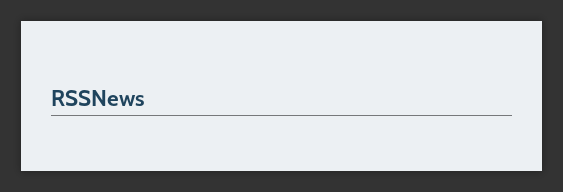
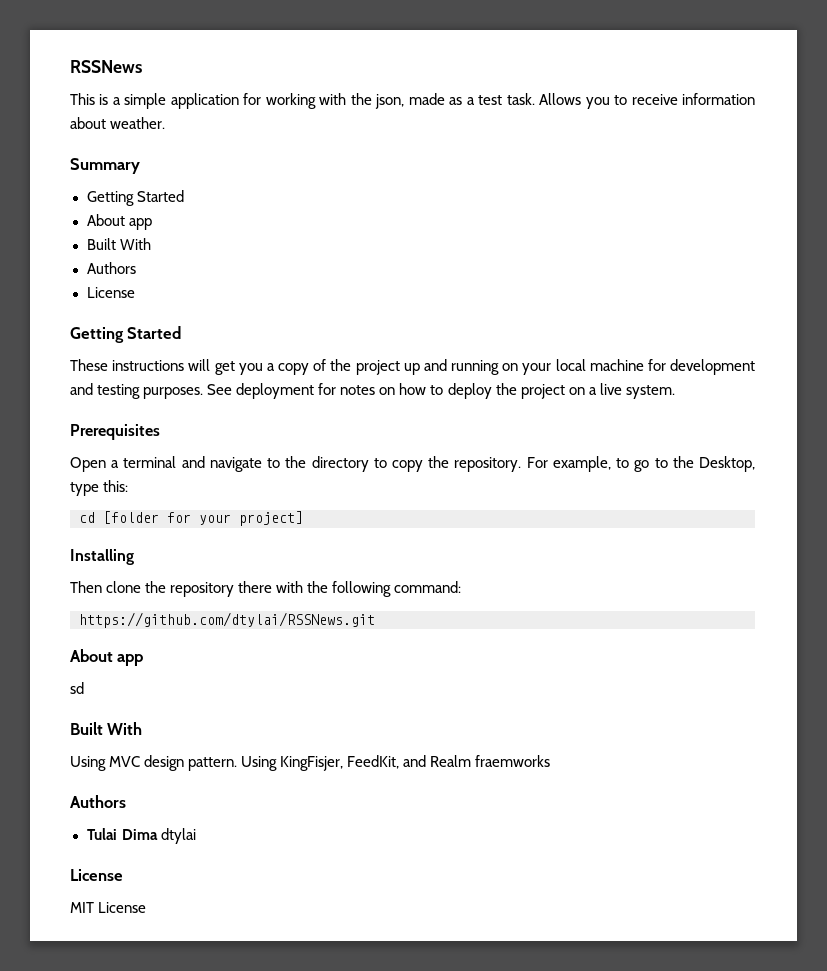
+ This is a simple application for working with the json, made as a test task. Allows you to receive information about weather.
+ Summary
+ Getting Started
+ About app
+ Built With
+ Authors
+ License
+ Getting Started
+ These instructions will get you a copy of the project up and running on your local machine for development and testing purposes. See deployment for notes on how to deploy the project on a live system.
+ Prerequisites
+ Open a terminal and navigate to the directory to copy the repository. For example, to go to the Desktop, type this:
+ cd [folder for your project]
+ Installing
+ Then clone the repository there with the following command:
+ https://github.com/dtylai/RSSNews.git
+ About app
+ sd
+ Built With
+ Using MVC design pattern. Using KingFisjer, FeedKit, and Realm fraemworks
+ Authors
+ Tulai Dima dtylai
+ License
+ MIT License

